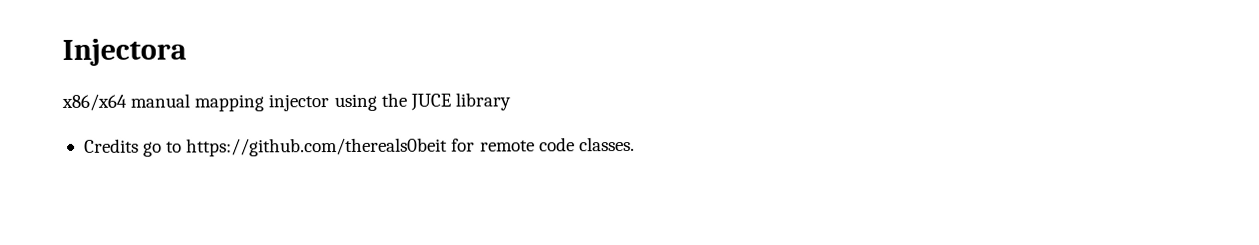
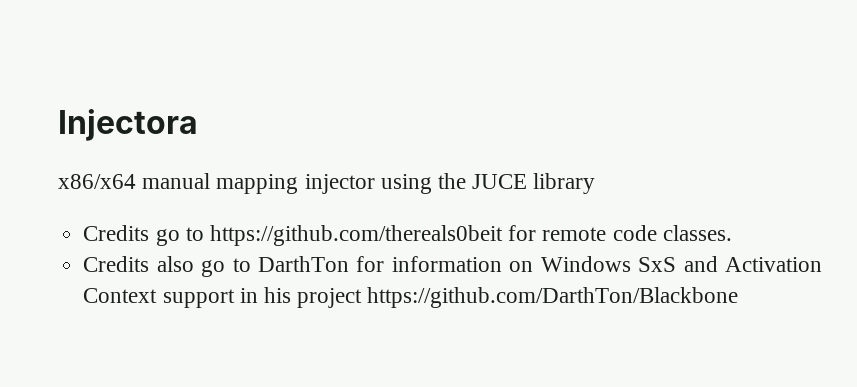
+ Credits also go to DarthTon for information on Windows SxS and Activation Context support in his project https://github.com/DarthTon/Blackbone

